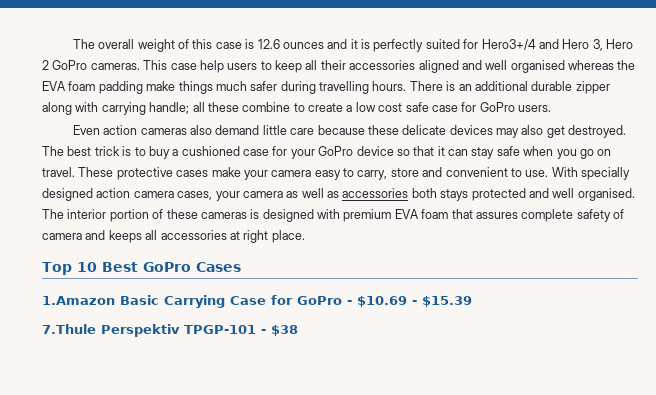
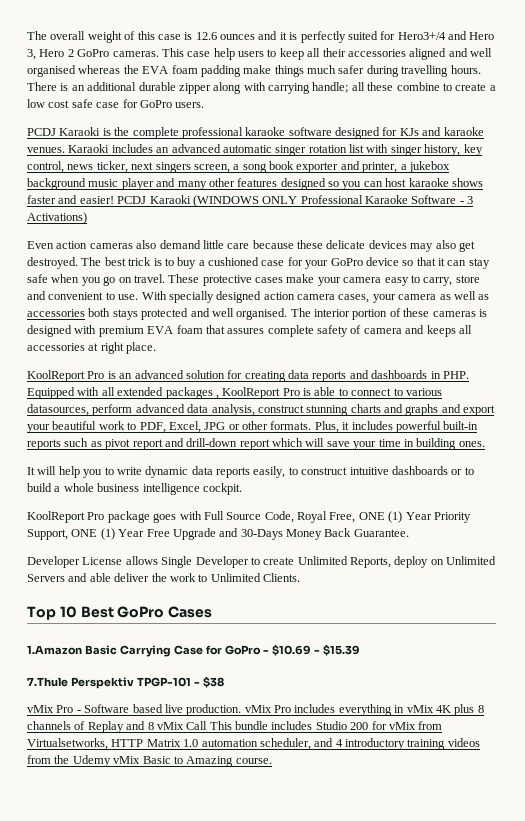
+ PCDJ Karaoki is the complete professional karaoke software designed for KJs and karaoke venues. Karaoki includes an advanced automatic singer rotation list with singer history, key control, news ticker, next singers screen, a song book exporter and printer, a jukebox background music player and many other features designed so you can host karaoke shows faster and easier! PCDJ Karaoki (WINDOWS ONLY Professional Karaoke Software - 3 Activations)
+ KoolReport Pro is an advanced solution for creating data reports and dashboards in PHP. Equipped with all extended packages , KoolReport Pro is able to connect to various datasources, perform advanced data analysis, construct stunning charts and graphs and export your beautiful work to PDF, Excel, JPG or other formats. Plus, it includes powerful built-in reports such as pivot report and drill-down report which will save your time in building ones.
+ It will help you to write dynamic data reports easily, to construct intuitive dashboards or to build a whole business intelligence cockpit.
+ KoolReport Pro package goes with Full Source Code, Royal Free, ONE (1) Year Priority Support, ONE (1) Year Free Upgrade and 30-Days Money Back Guarantee.
+ Developer License allows Single Developer to create Unlimited Reports, deploy on Unlimited Servers and able deliver the work to Unlimited Clients.
+ vMix Pro - Software based live production. vMix Pro includes everything in vMix 4K plus 8 channels of Replay and 8 vMix Call This bundle includes Studio 200 for vMix from Virtualsetworks, HTTP Matrix 1.0 automation scheduler, and 4 introductory training videos from the Udemy vMix Basic to Amazing course.

